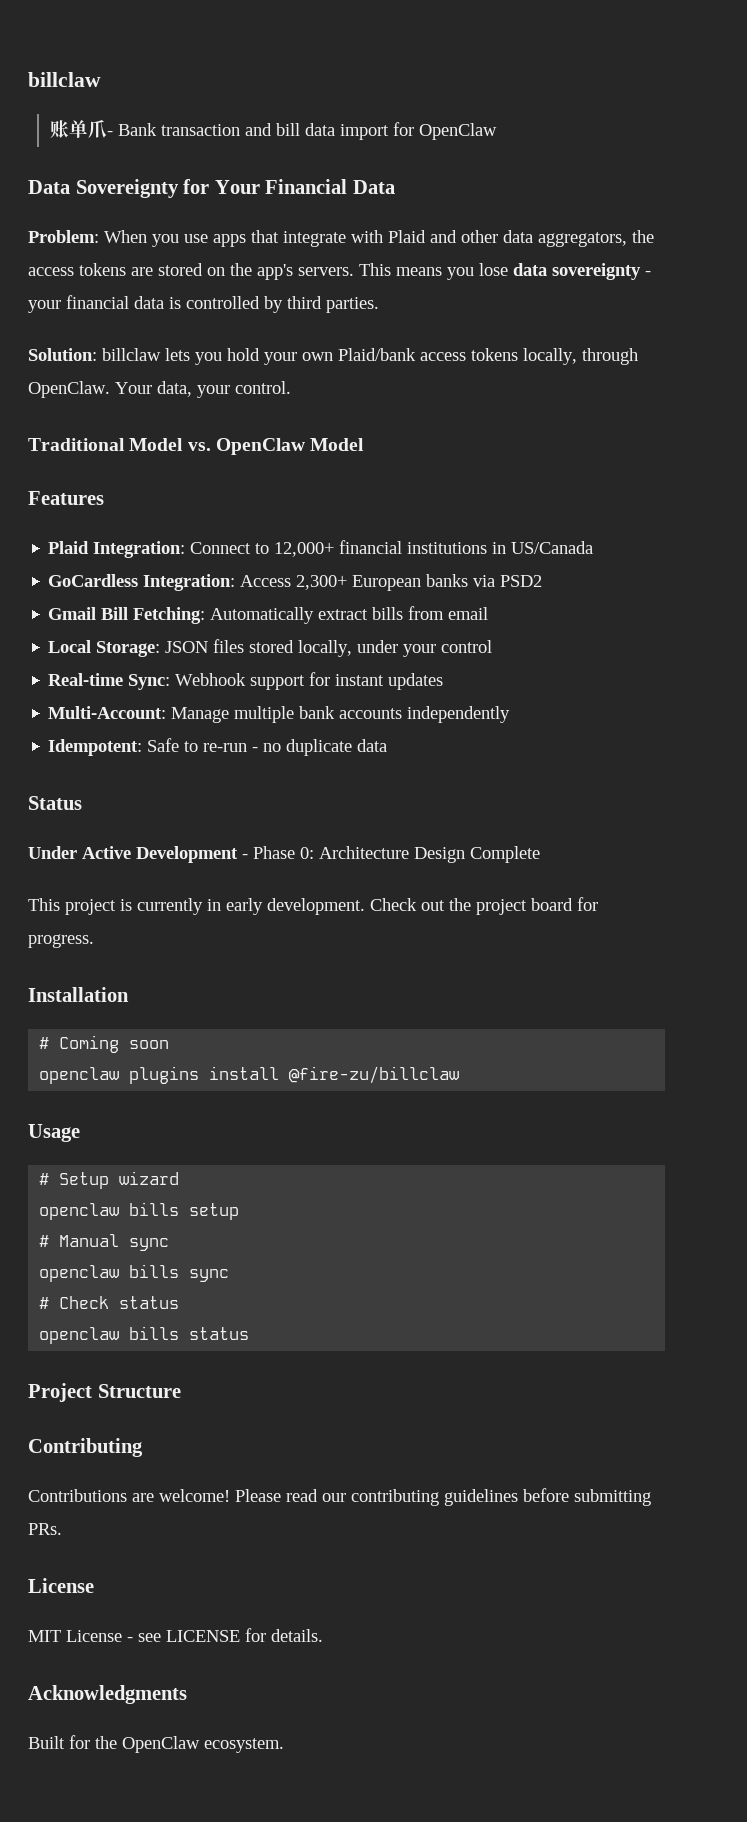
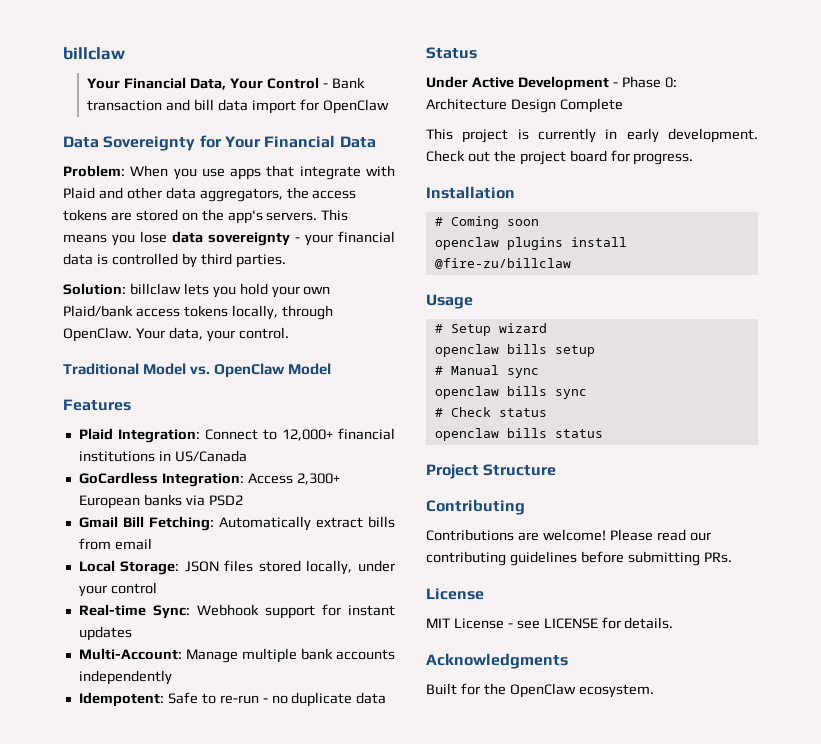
- 账单爪- Bank transaction and bill data import for OpenClaw
+ Your Financial Data, Your Control - Bank transaction and bill data import for OpenClaw

